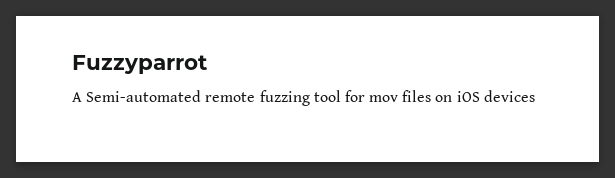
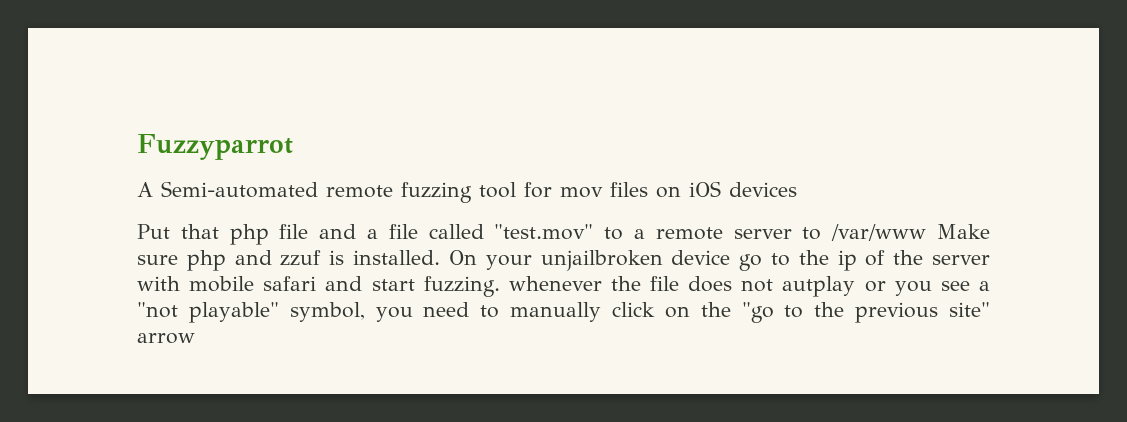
+ Put that php file and a file called "test.mov" to a remote server to /var/www Make sure php and zzuf is installed. On your unjailbroken device go to the ip of the server with mobile safari and start fuzzing. whenever the file does not autplay or you see a "not playable" symbol, you need to manually click on the "go to the previous site" arrow

